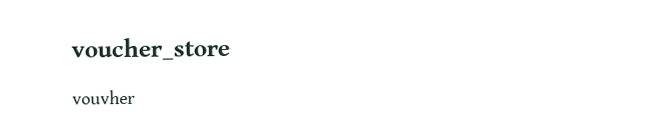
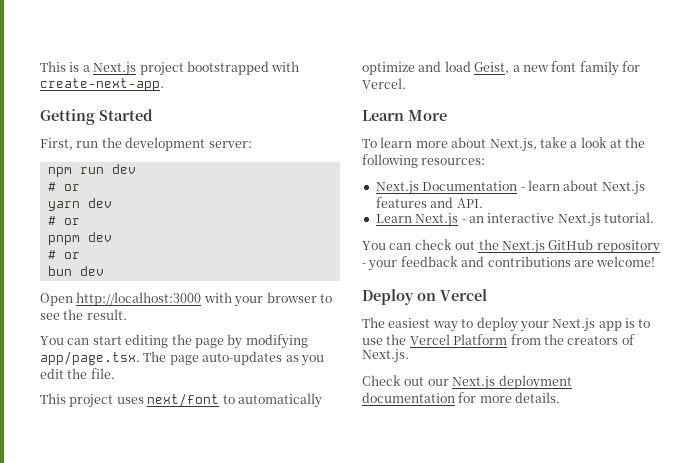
- voucher_store
- vouvher
+ This is a Next.js project bootstrapped with create-next-app.
+ Getting Started
+ First, run the development server:
+ npm run dev
+ # or
+ yarn dev
+ # or
+ pnpm dev
+ # or
+ bun dev
+ Open http://localhost:3000 with your browser to see the result.
+ You can start editing the page by modifying app/page.tsx. The page auto-updates as you edit the file.
+ This project uses next/font to automatically optimize and load Geist, a new font family for Vercel.
+ Learn More
+ To learn more about Next.js, take a look at the following resources:
+ Next.js Documentation - learn about Next.js features and API.
+ Learn Next.js - an interactive Next.js tutorial.
+ You can check out the Next.js GitHub repository - your feedback and contributions are welcome!
+ Deploy on Vercel
+ The easiest way to deploy your Next.js app is to use the Vercel Platform from the creators of Next.js.
+ Check out our Next.js deployment documentation for more details.

